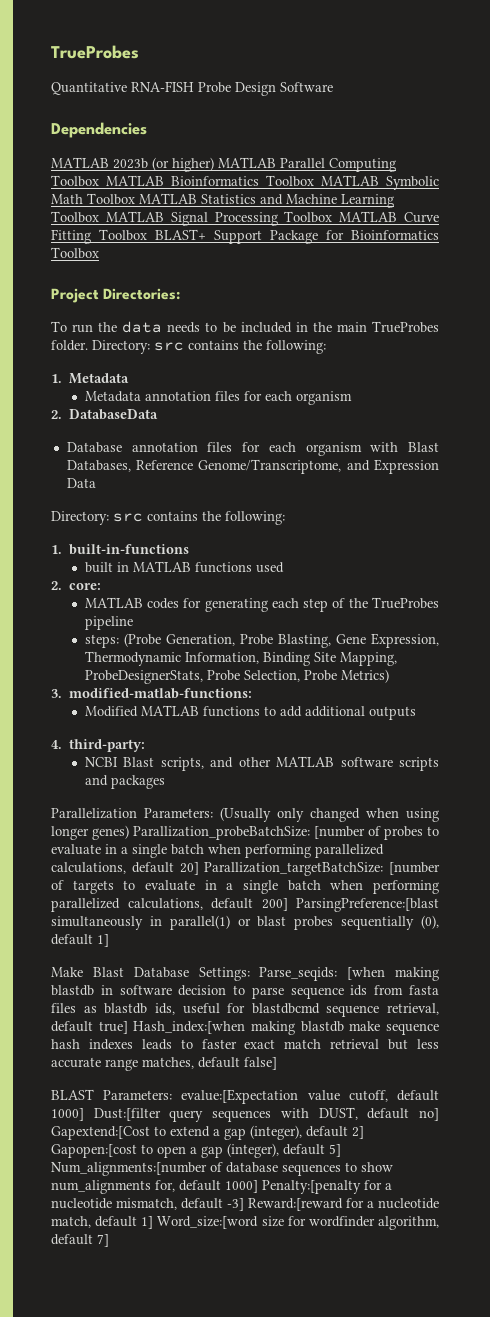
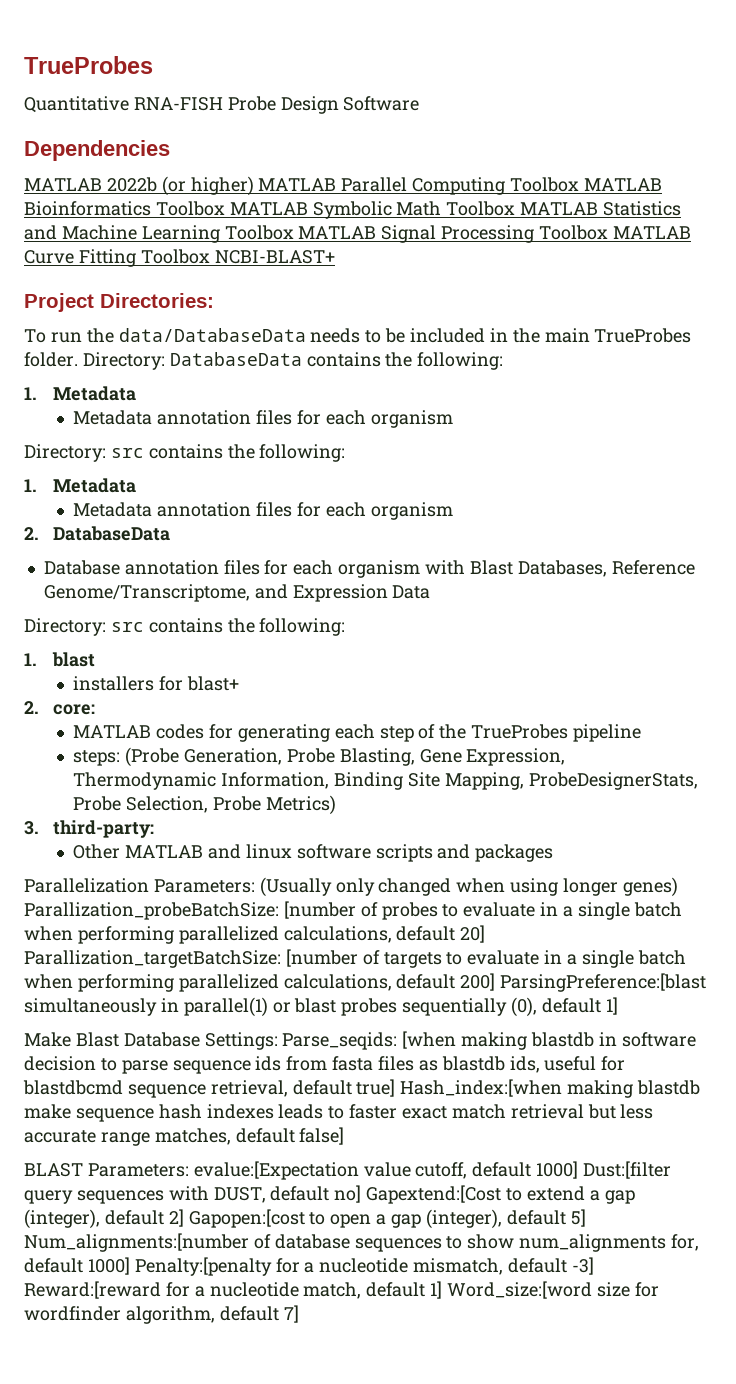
- MATLAB 2023b (or higher) MATLAB Parallel Computing Toolbox MATLAB Bioinformatics Toolbox MATLAB Symbolic Math Toolbox MATLAB Statistics and Machine Learning Toolbox MATLAB Signal Processing Toolbox MATLAB Curve Fitting Toolbox BLAST+ Support Package for Bioinformatics Toolbox
+ MATLAB 2022b (or higher) MATLAB Parallel Computing Toolbox MATLAB Bioinformatics Toolbox MATLAB Symbolic Math Toolbox MATLAB Statistics and Machine Learning Toolbox MATLAB Signal Processing Toolbox MATLAB Curve Fitting Toolbox NCBI-BLAST+
- To run the data needs to be included in the main TrueProbes folder. Directory: src contains the following:
+ To run the data/DatabaseData needs to be included in the main TrueProbes folder. Directory: DatabaseData contains the following:
+ 1. Metadata
+ Metadata annotation files for each organism
+ Directory: src contains the following:
- 1. built-in-functions
- built in MATLAB functions used
+ 1. blast
+ installers for blast+
- 3. modified-matlab-functions:
- Modified MATLAB functions to add additional outputs
- 4. third-party:
- NCBI Blast scripts, and other MATLAB software scripts and packages
+ 3. third-party:
+ Other MATLAB and linux software scripts and packages

